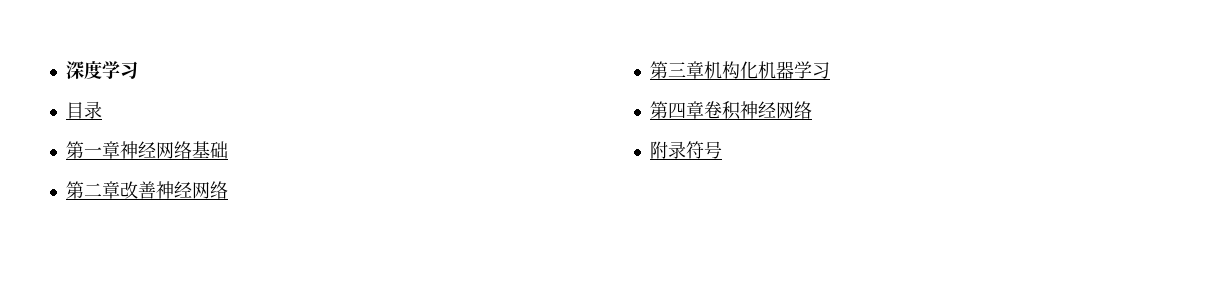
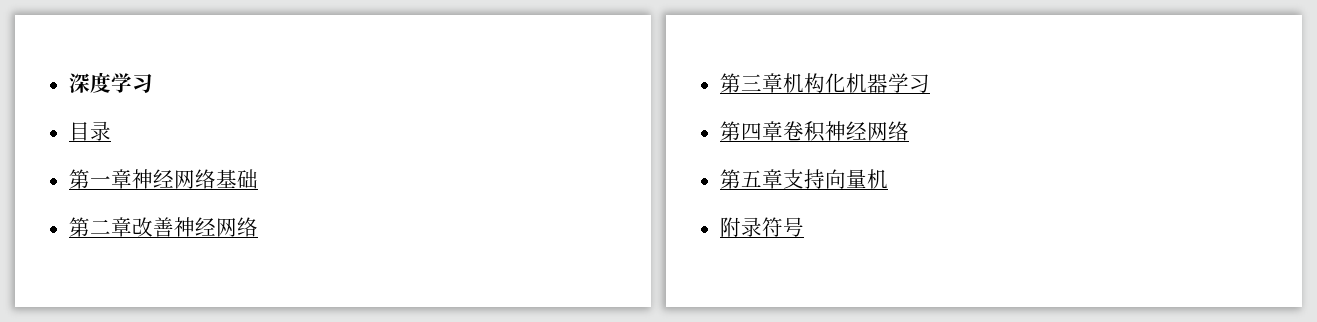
+ 第五章支持向量机

